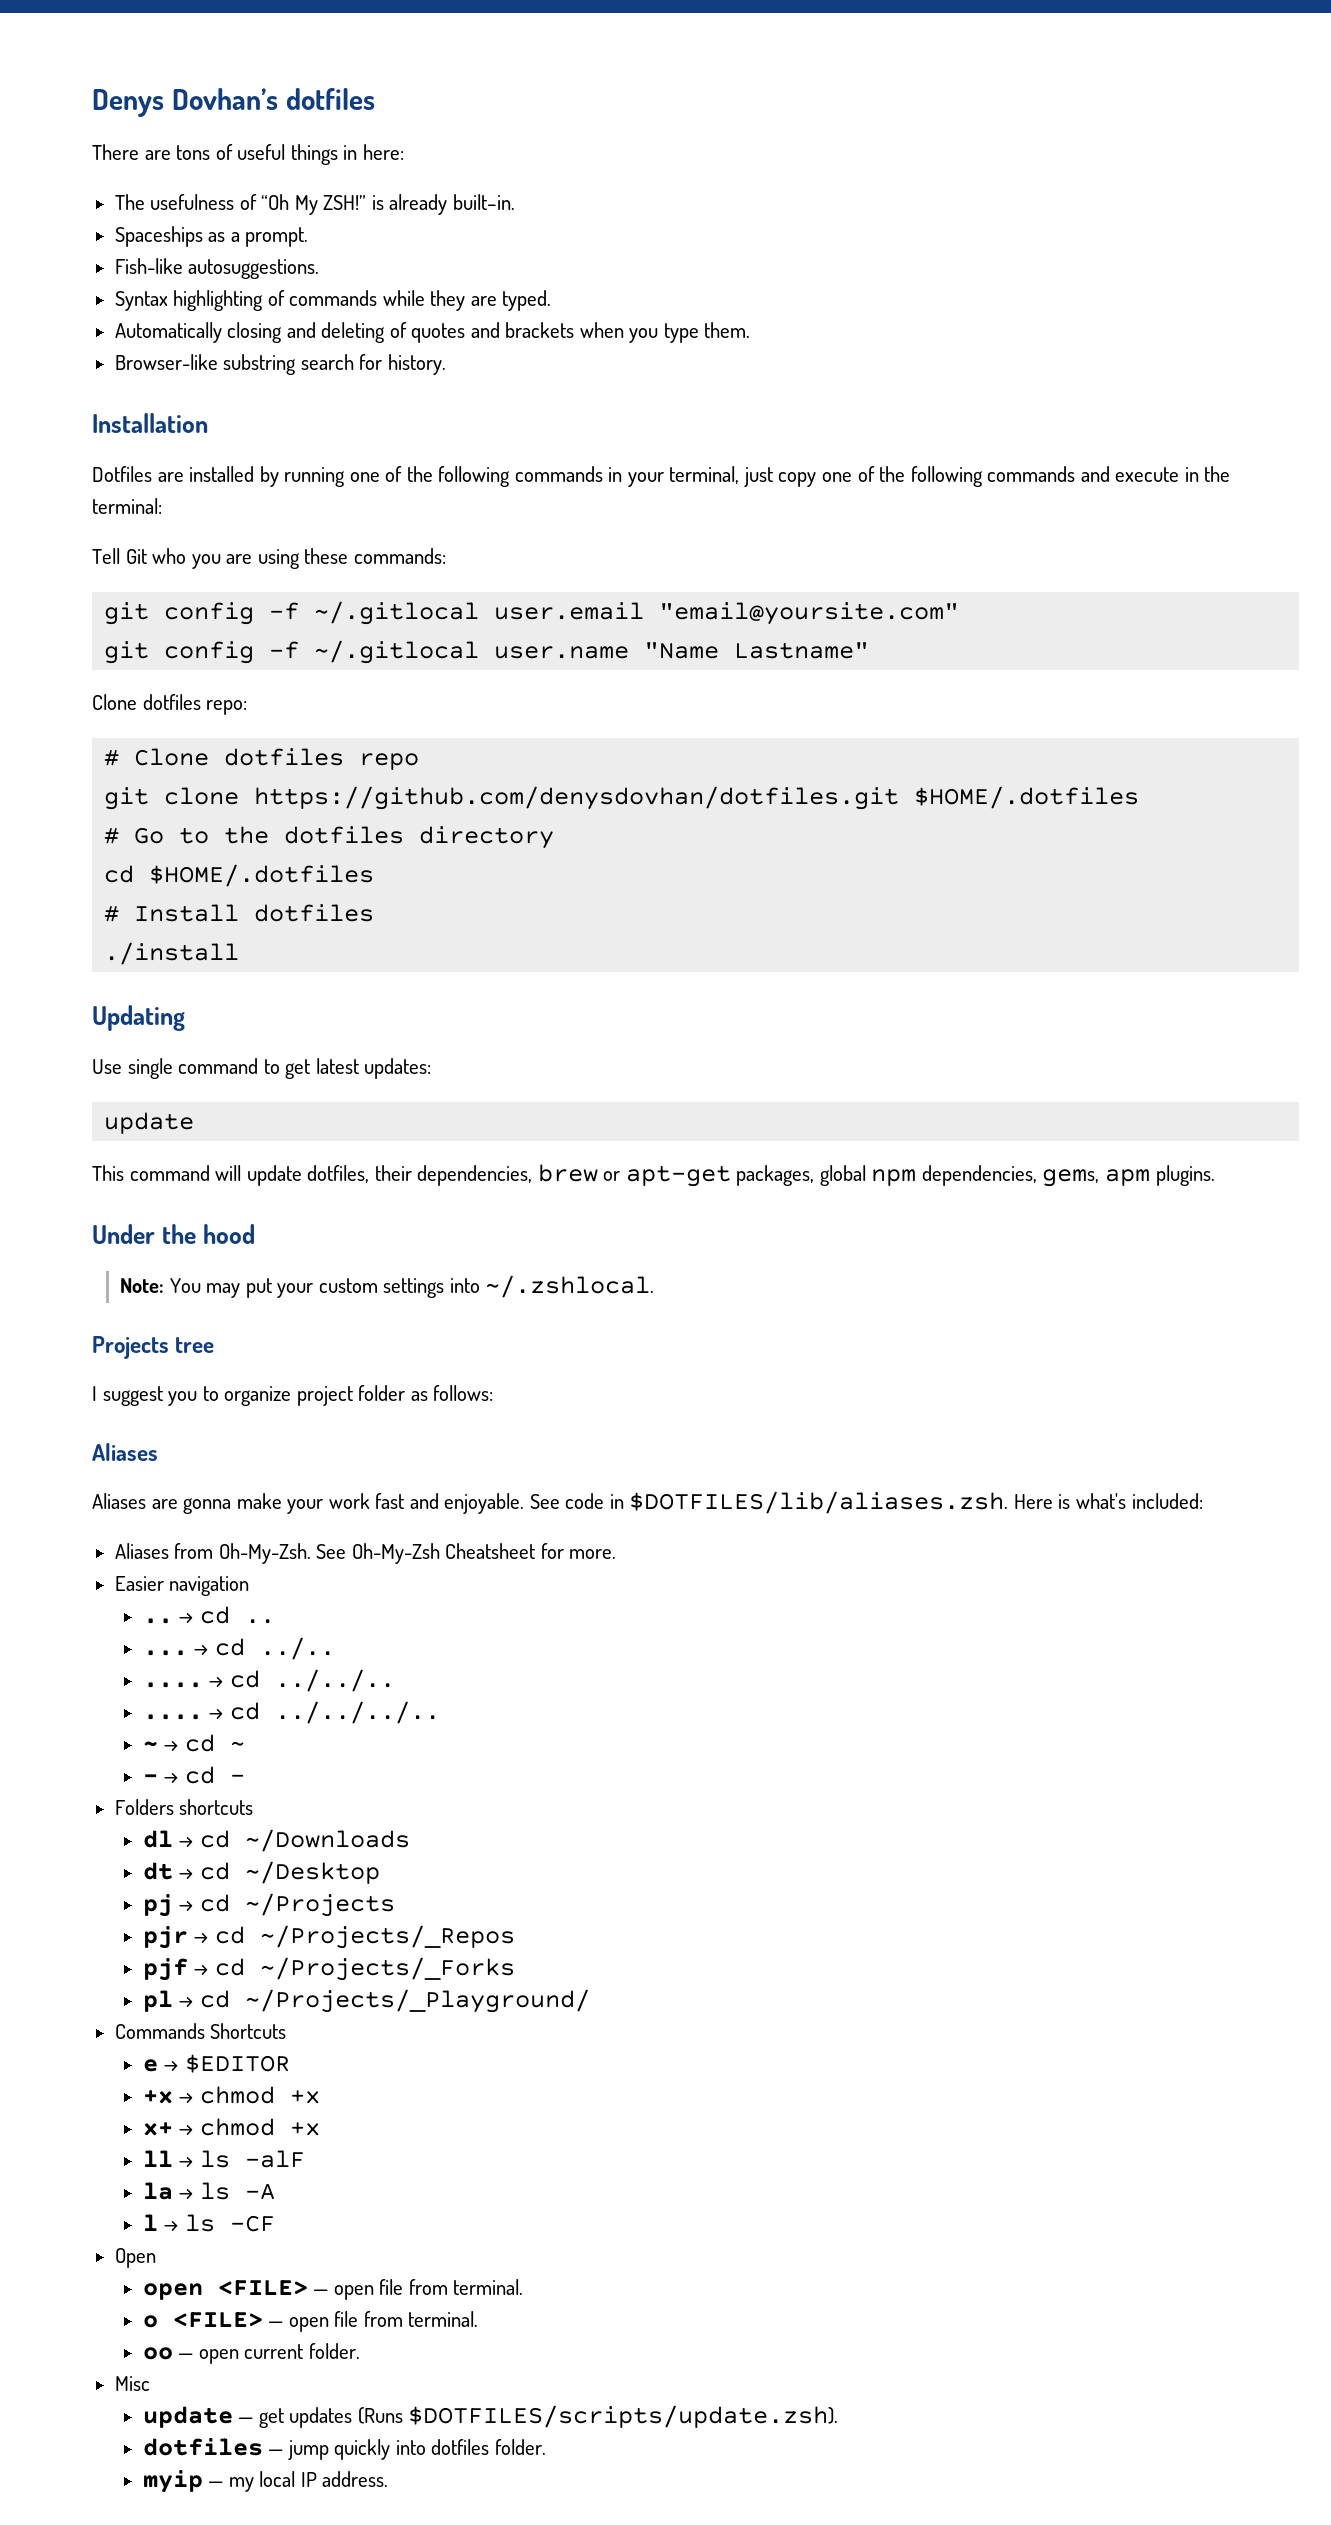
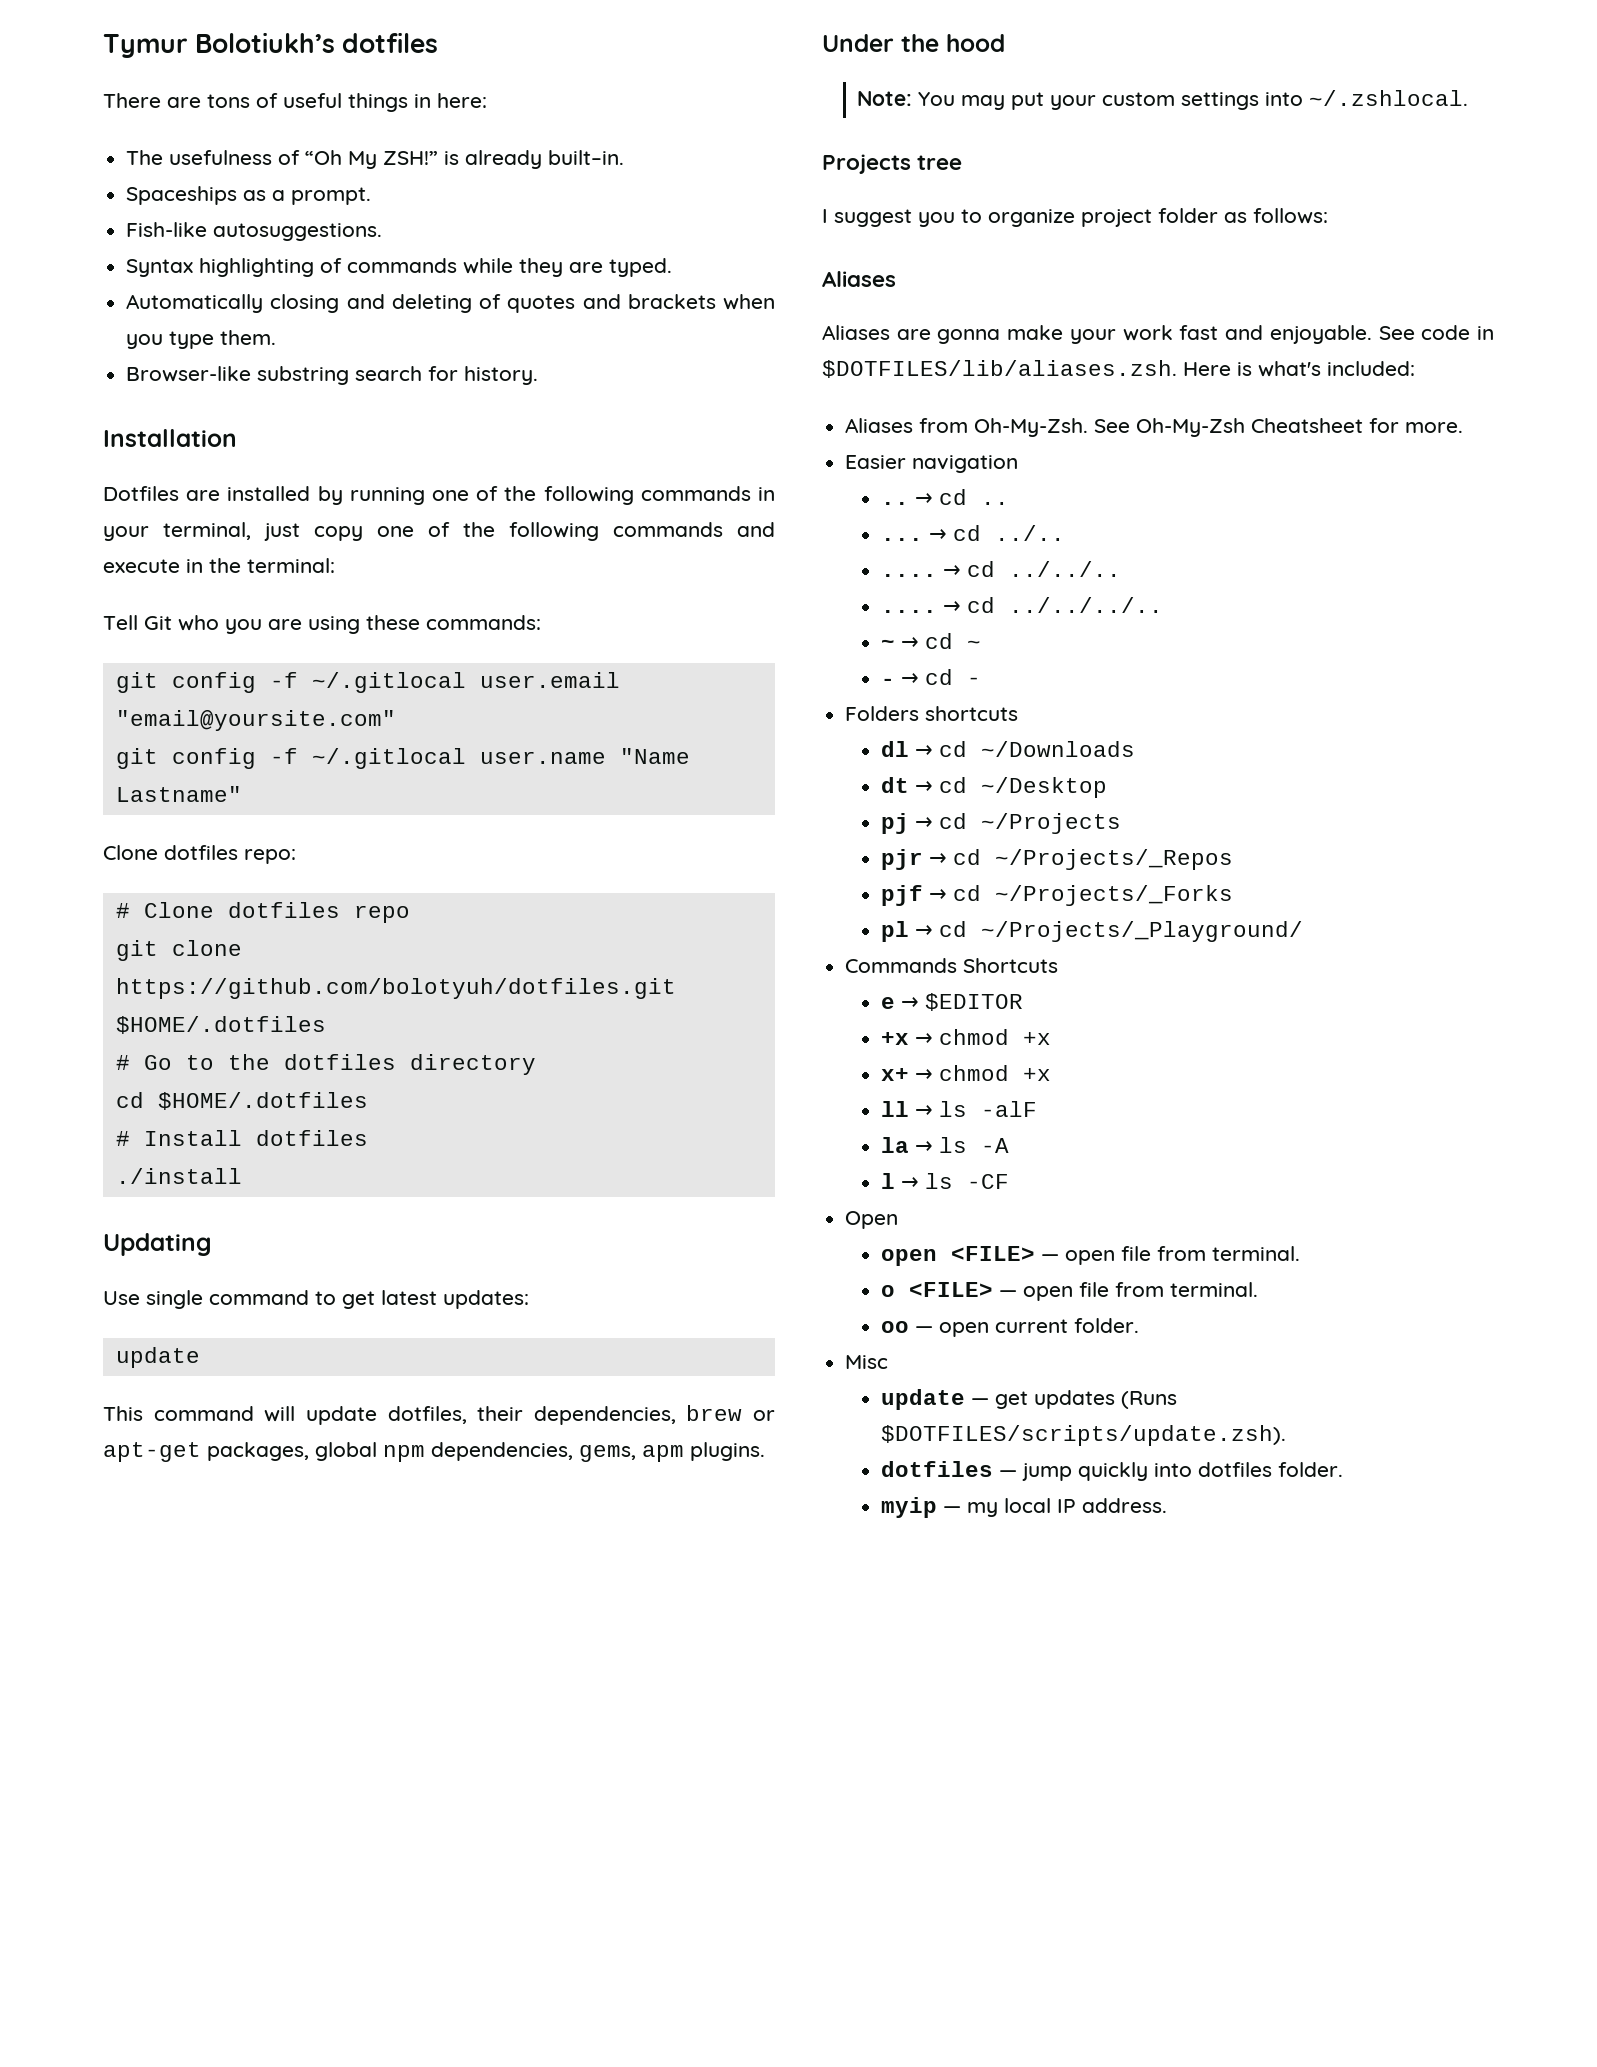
- Denys Dovhan’s dotfiles
+ Tymur Bolotiukh’s dotfiles
- git clone https://github.com/denysdovhan/dotfiles.git $HOME/.dotfiles
+ git clone https://github.com/bolotyuh/dotfiles.git $HOME/.dotfiles

